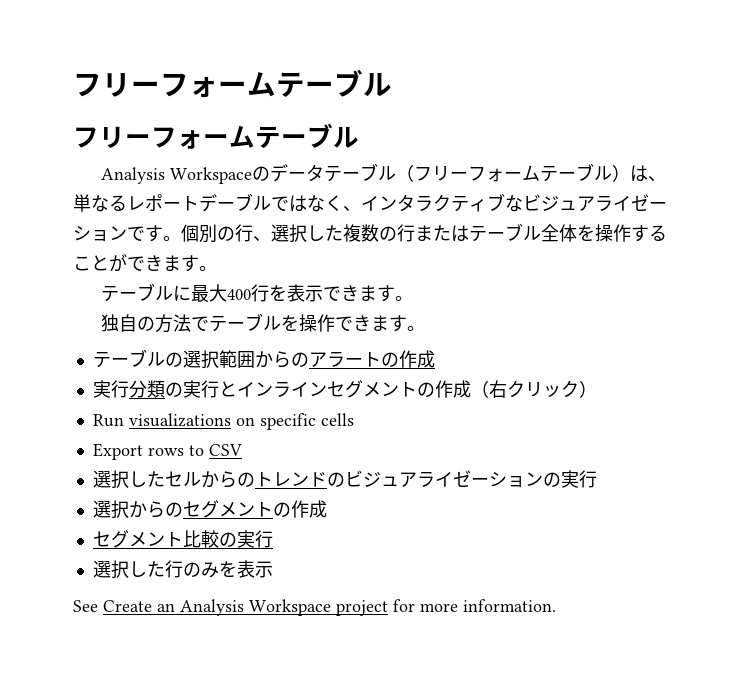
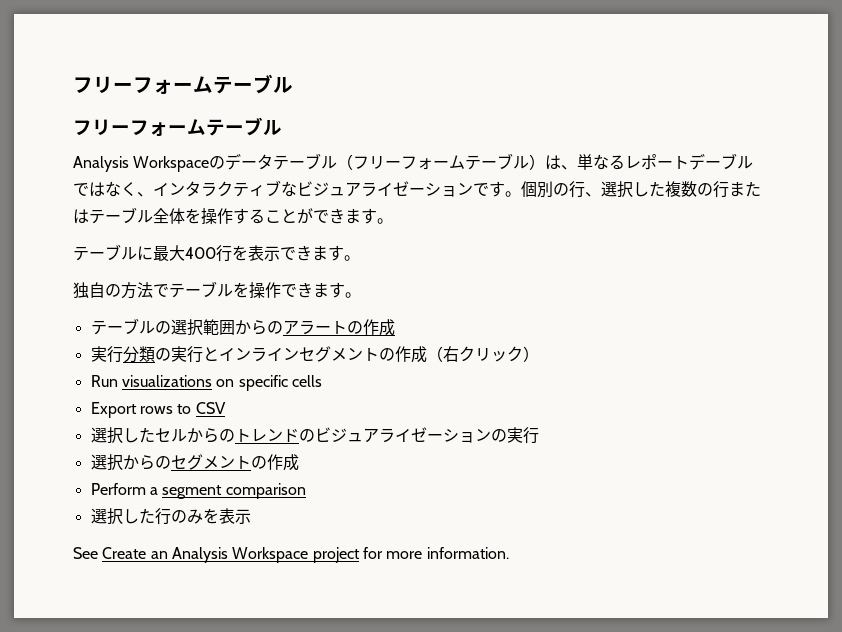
- セグメント比較の実行
+ Perform a segment comparison

